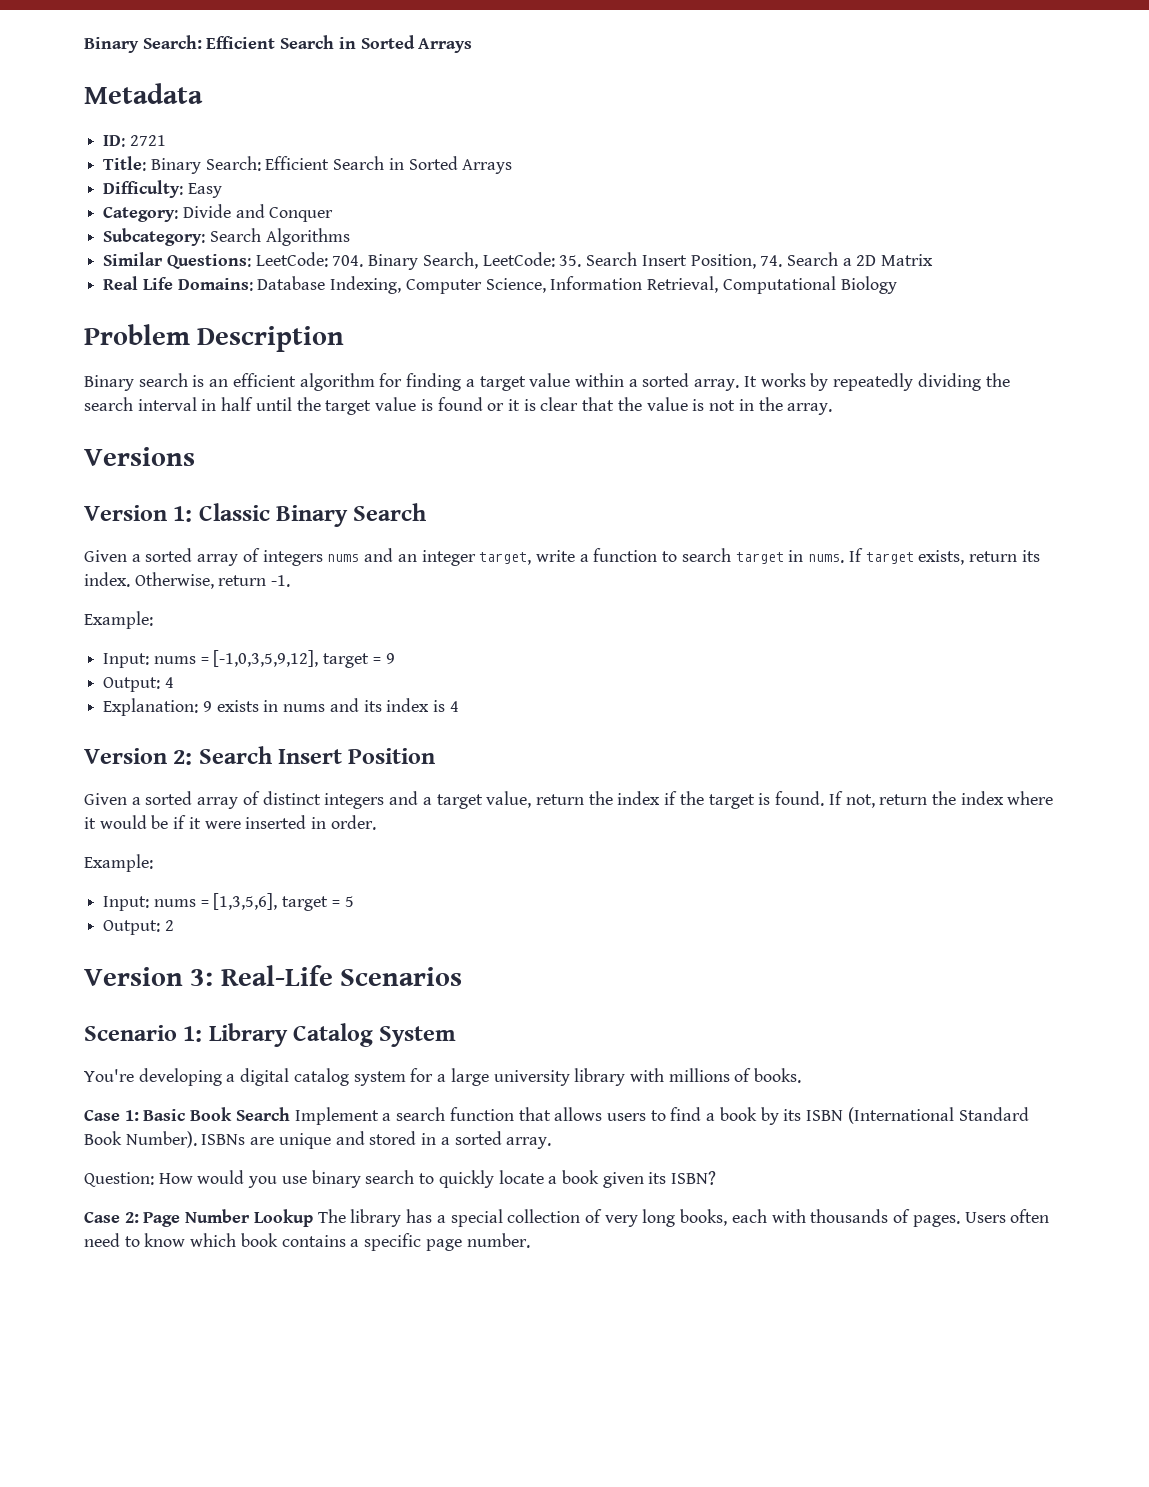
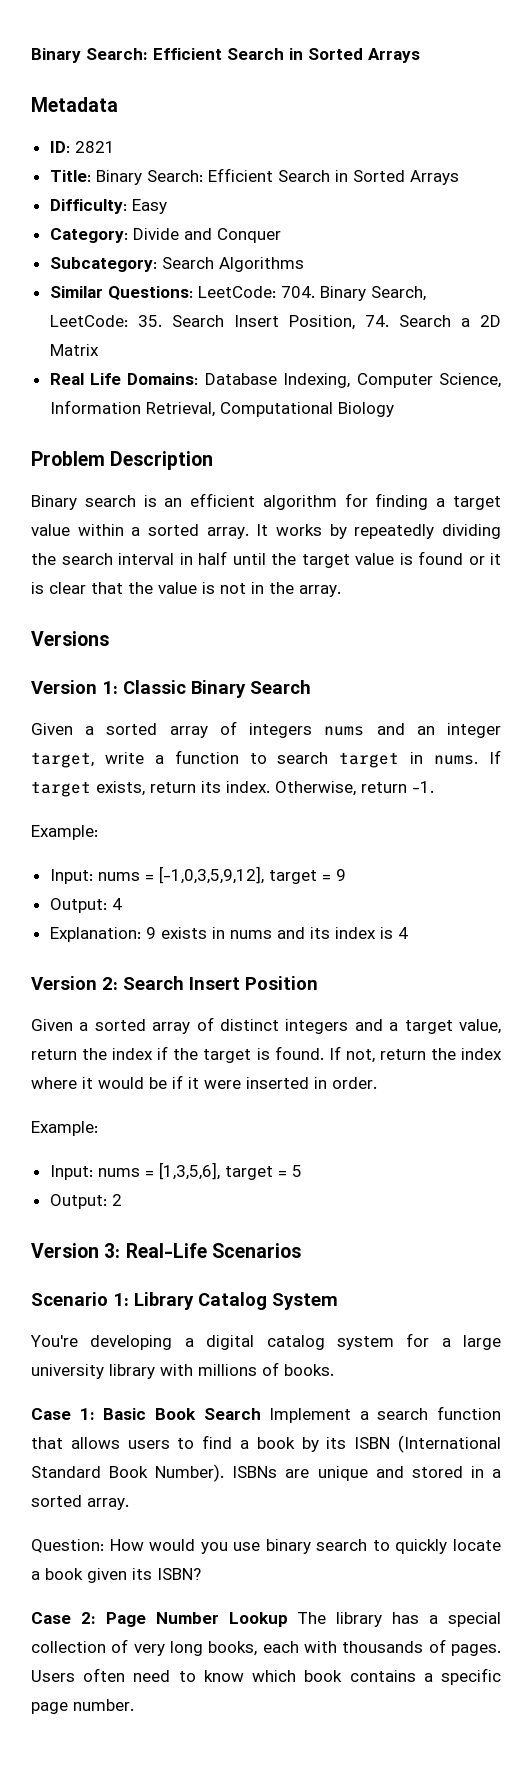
- ID: 2721
+ ID: 2821

